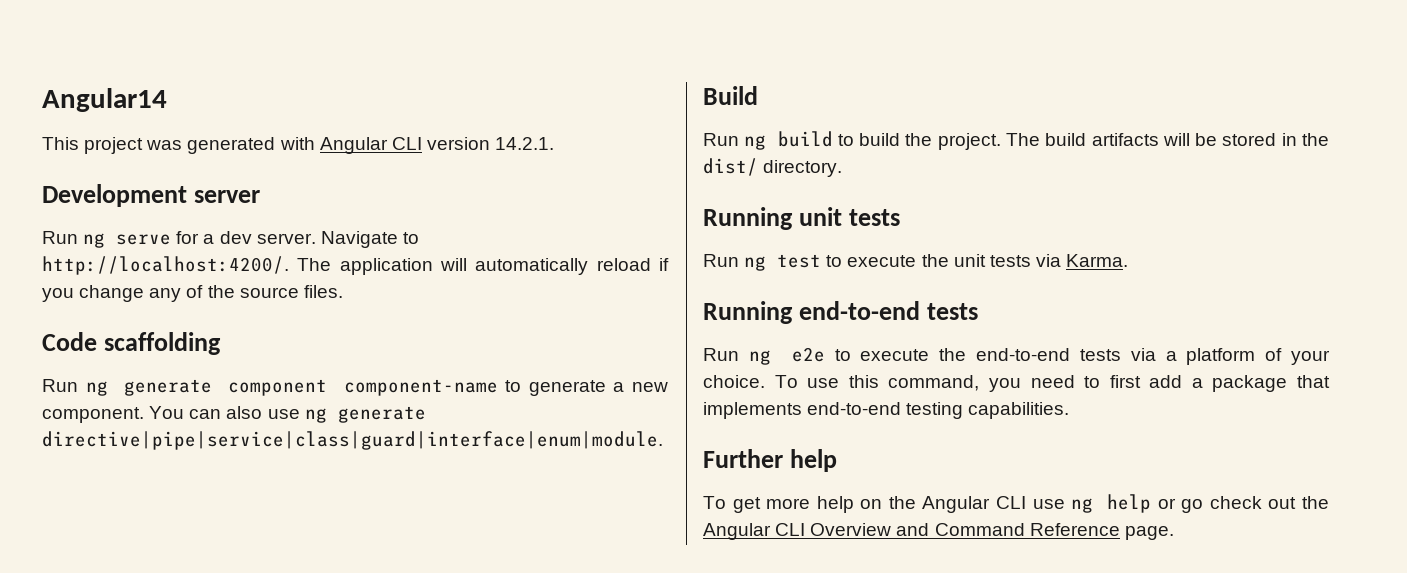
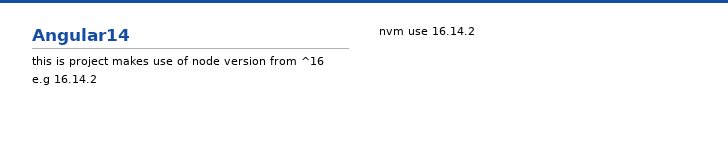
- This project was generated with Angular CLI version 14.2.1.
- Development server
- Run ng serve for a dev server. Navigate to http://localhost:4200/. The application will automatically reload if you change any of the source files.
- Code scaffolding
- Run ng generate component component-name to generate a new component. You can also use ng generate directive|pipe|service|class|guard|interface|enum|module.
- Build
- Run ng build to build the project. The build artifacts will be stored in the dist/ directory.
- Running unit tests
- Run ng test to execute the unit tests via Karma.
- Running end-to-end tests
- Run ng e2e to execute the end-to-end tests via a platform of your choice. To use this command, you need to first add a package that implements end-to-end testing capabilities.
- Further help
- To get more help on the Angular CLI use ng help or go check out the Angular CLI Overview and Command Reference page.
+ this is project makes use of node version from ^16
+ e.g 16.14.2
+ nvm use 16.14.2

